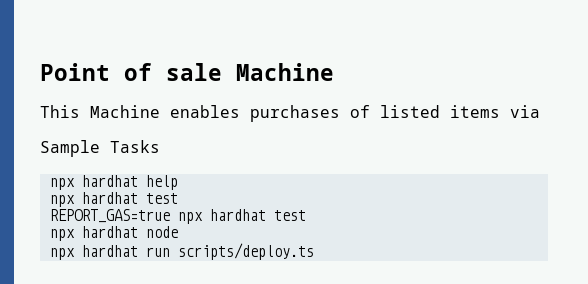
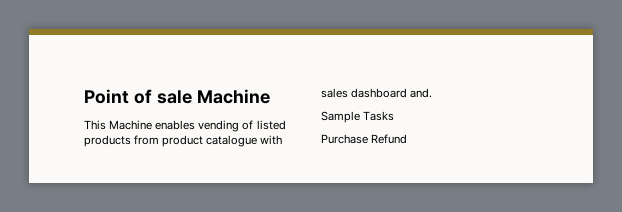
- This Machine enables purchases of listed items via
+ This Machine enables vending of listed products from product catalogue with sales dashboard and.
  Sample Tasks
- npx hardhat help
- npx hardhat test
- REPORT_GAS=true npx hardhat test
- npx hardhat node
- npx hardhat run scripts/deploy.ts
+ Purchase Refund

